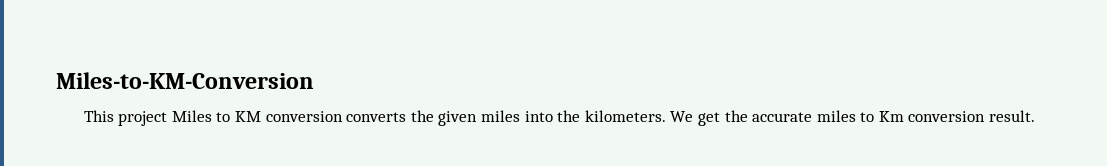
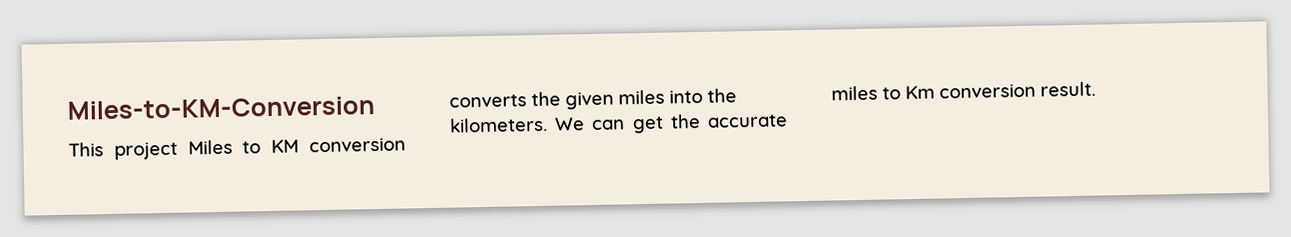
- We get the accurate miles to Km conversion result.
+ We can get the accurate miles to Km conversion result.

